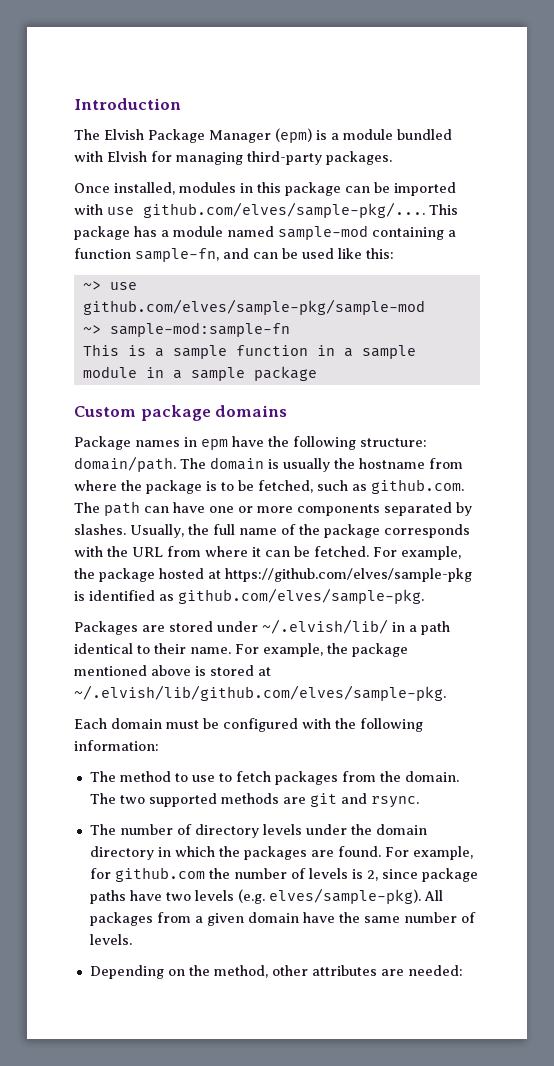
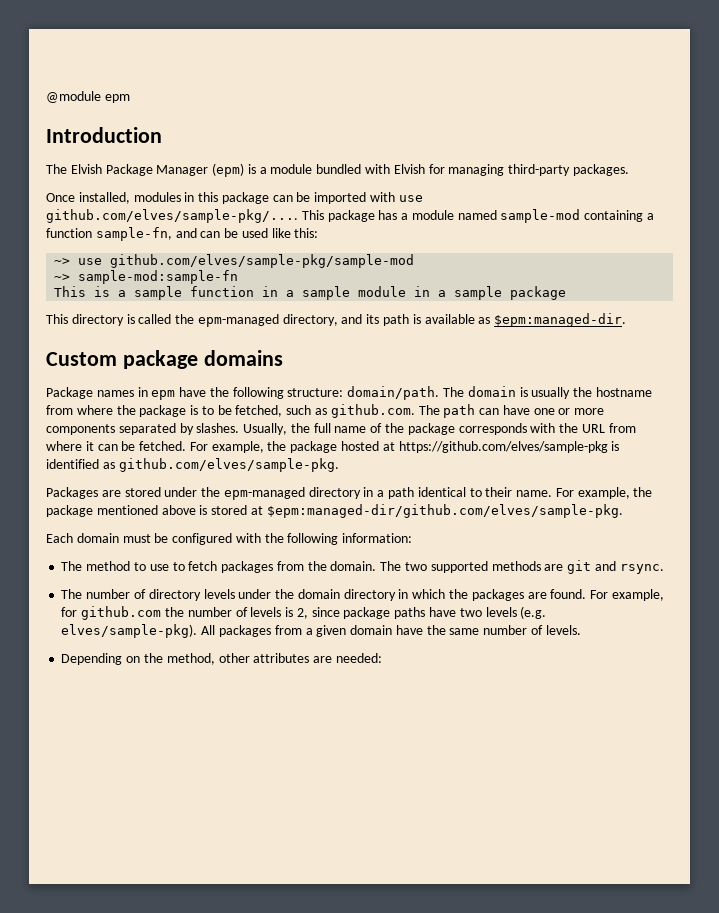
+ @module epm
+ This directory is called the epm-managed directory, and its path is available as $epm:managed-dir.
- Packages are stored under ~/.elvish/lib/ in a path identical to their name.
+ Packages are stored under the epm-managed directory in a path identical to their name.
- For example, the package mentioned above is stored at ~/.elvish/lib/github.com/elves/sample-pkg.
+ For example, the package mentioned above is stored at $epm:managed-dir/github.com/elves/sample-pkg.

